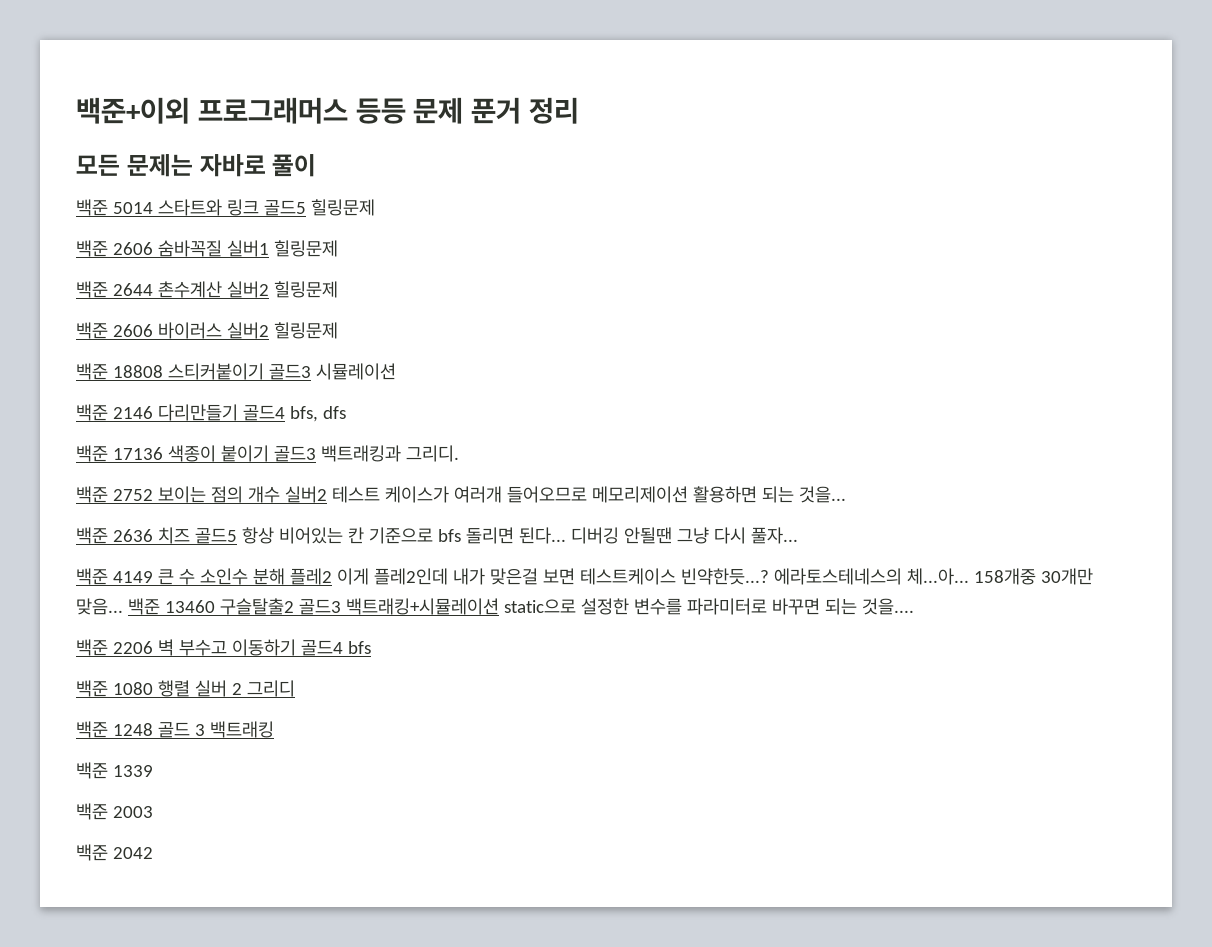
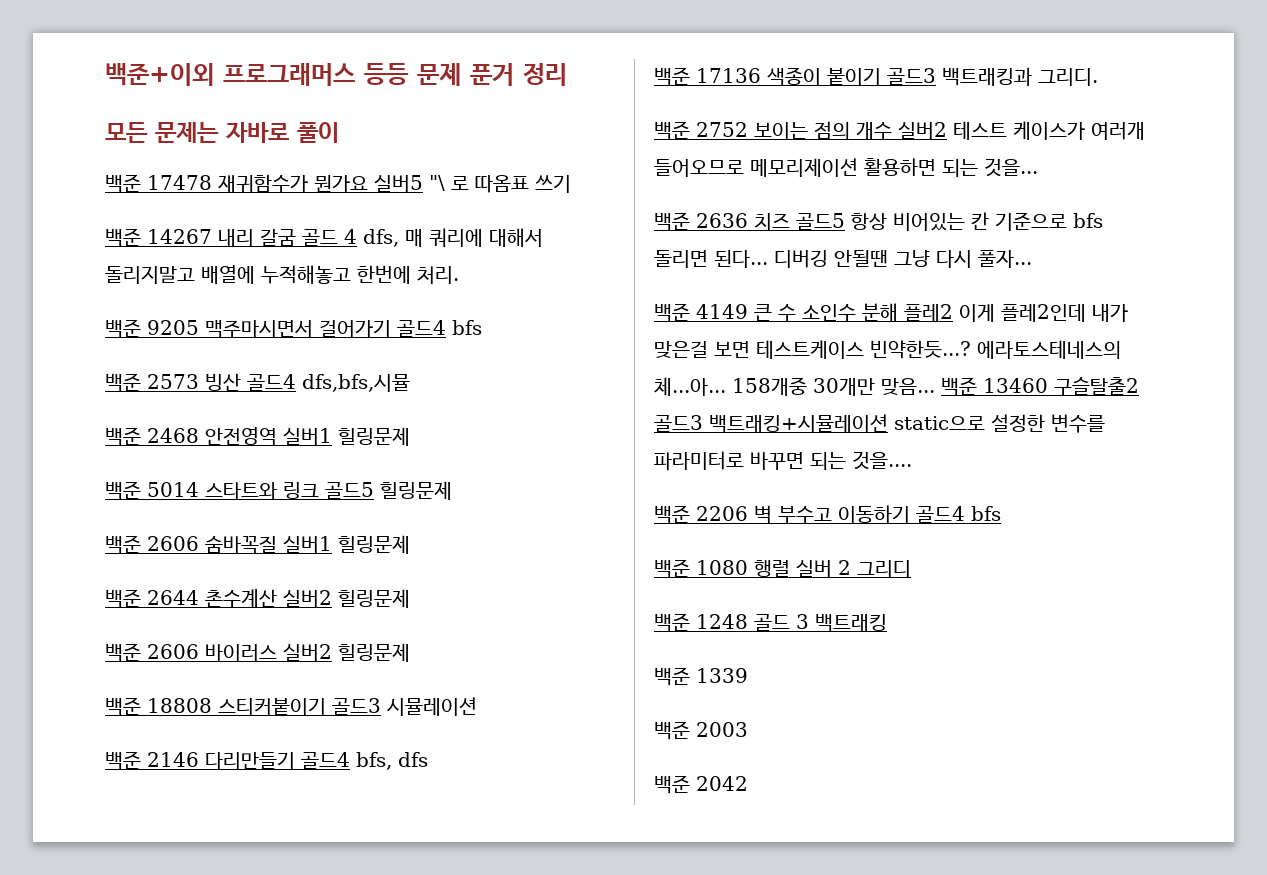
+ 백준 17478 재귀함수가 뭔가요 실버5 "\ 로 따옴표 쓰기
+ 백준 14267 내리 갈굼 골드 4 dfs, 매 쿼리에 대해서 돌리지말고 배열에 누적해놓고 한번에 처리.
+ 백준 9205 맥주마시면서 걸어가기 골드4 bfs
+ 백준 2573 빙산 골드4 dfs,bfs,시뮬
+ 백준 2468 안전영역 실버1 힐링문제

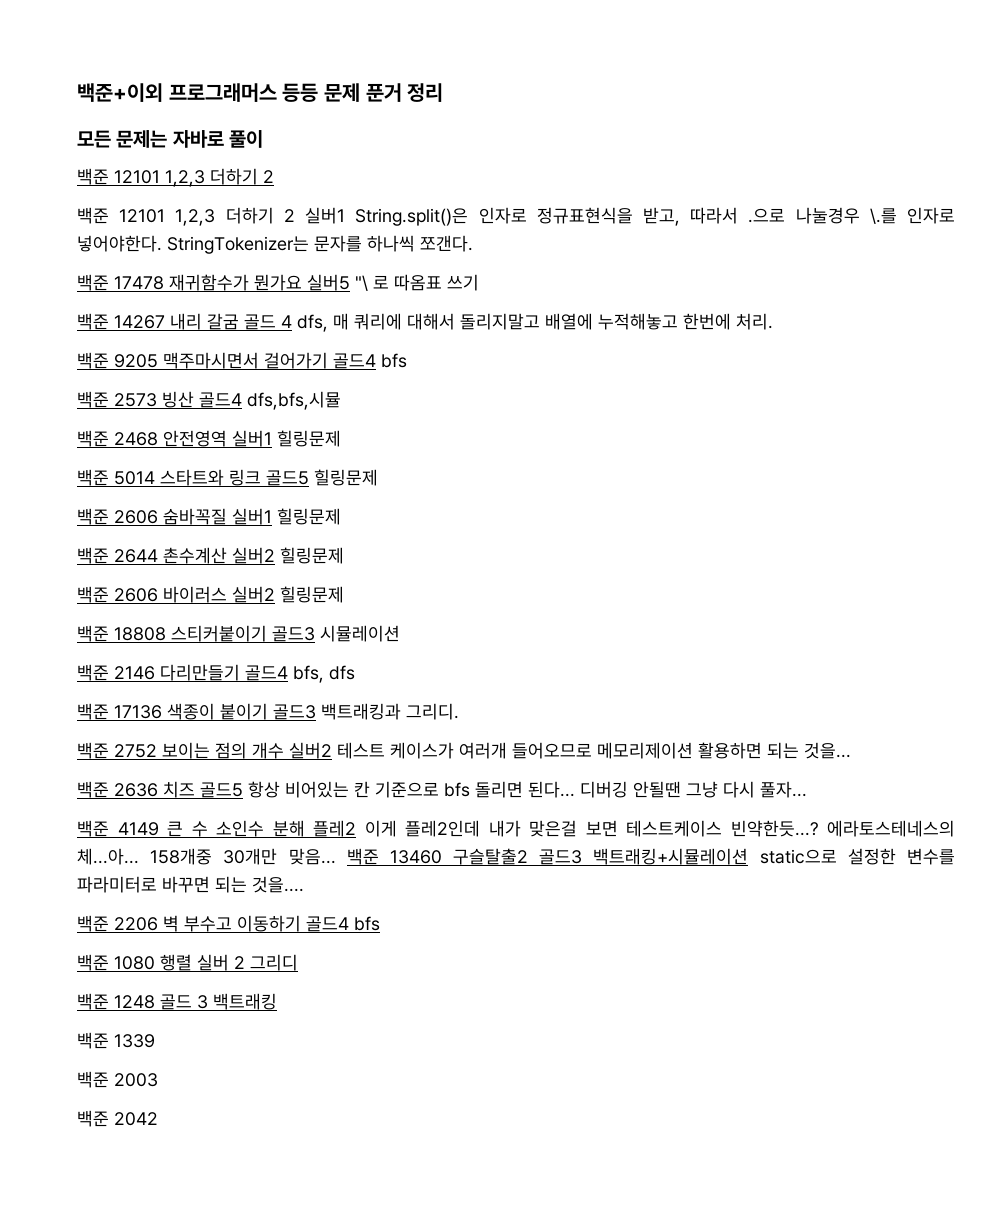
  모든 문제는 자바로 풀이
+ 백준 12101 1,2,3 더하기 2
+ 백준 12101 1,2,3 더하기 2 실버1 String.split()은 인자로 정규표현식을 받고, 따라서 .으로 나눌경우 \.를 인자로 넣어야한다. StringTokenizer는 문자를 하나씩 쪼갠다.

